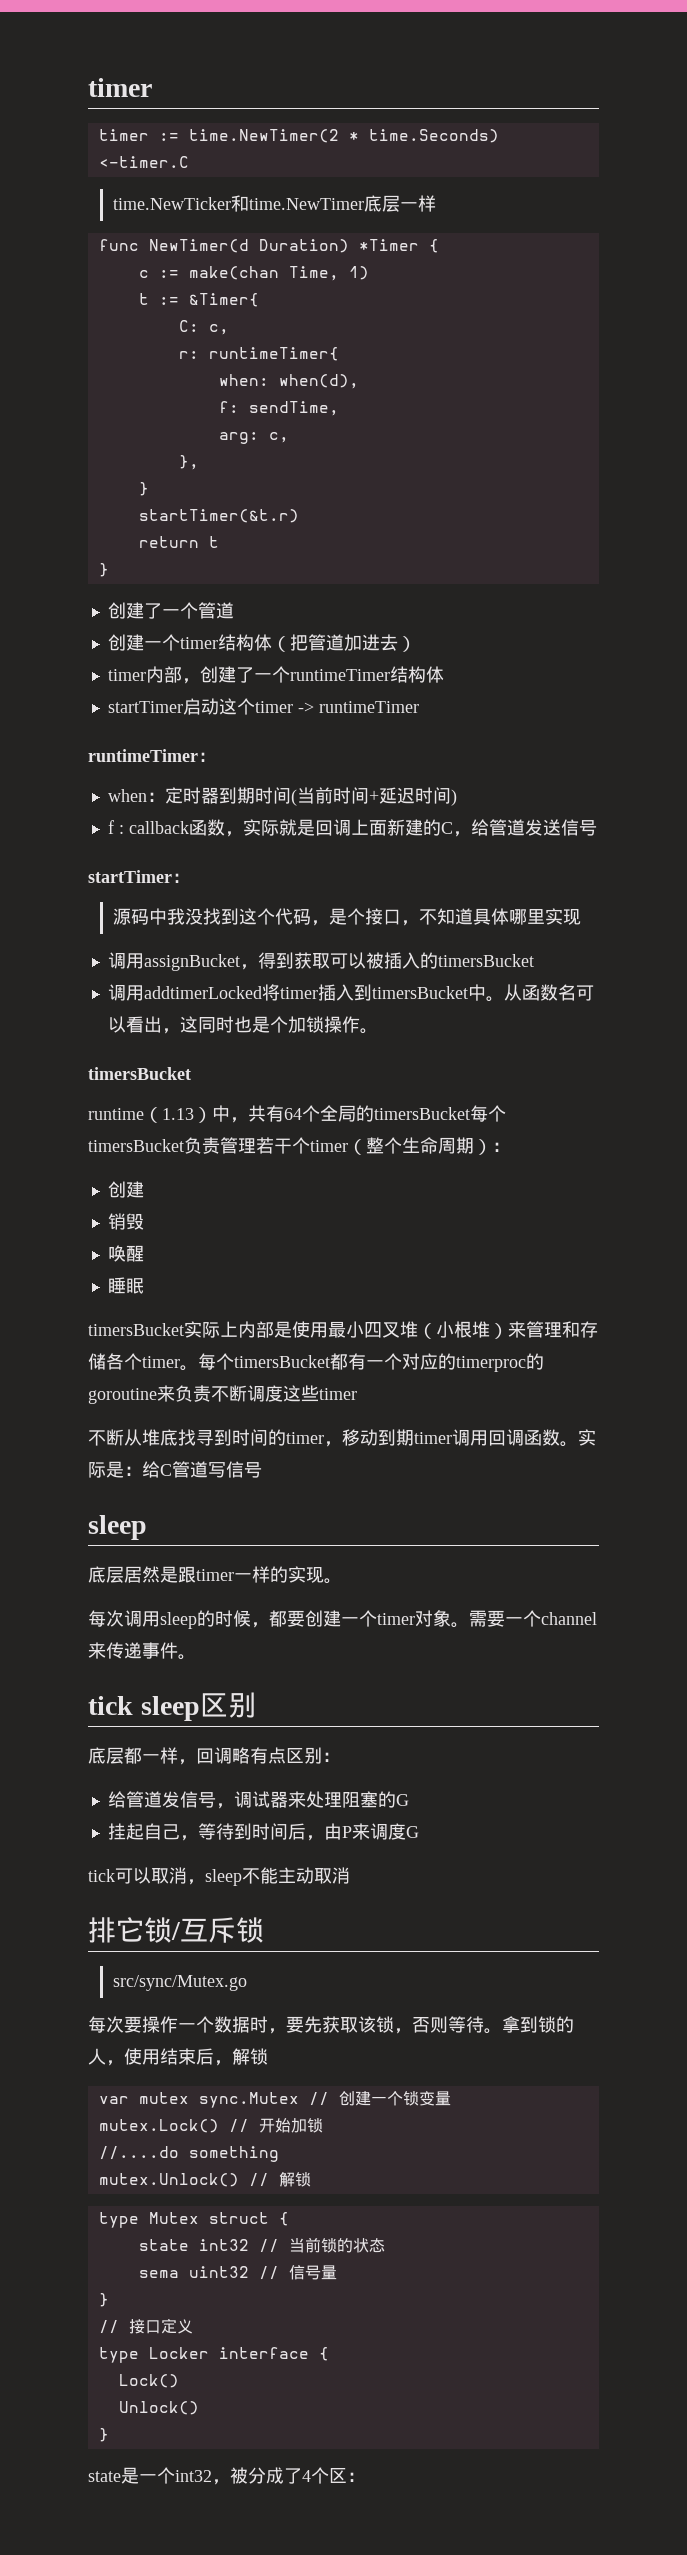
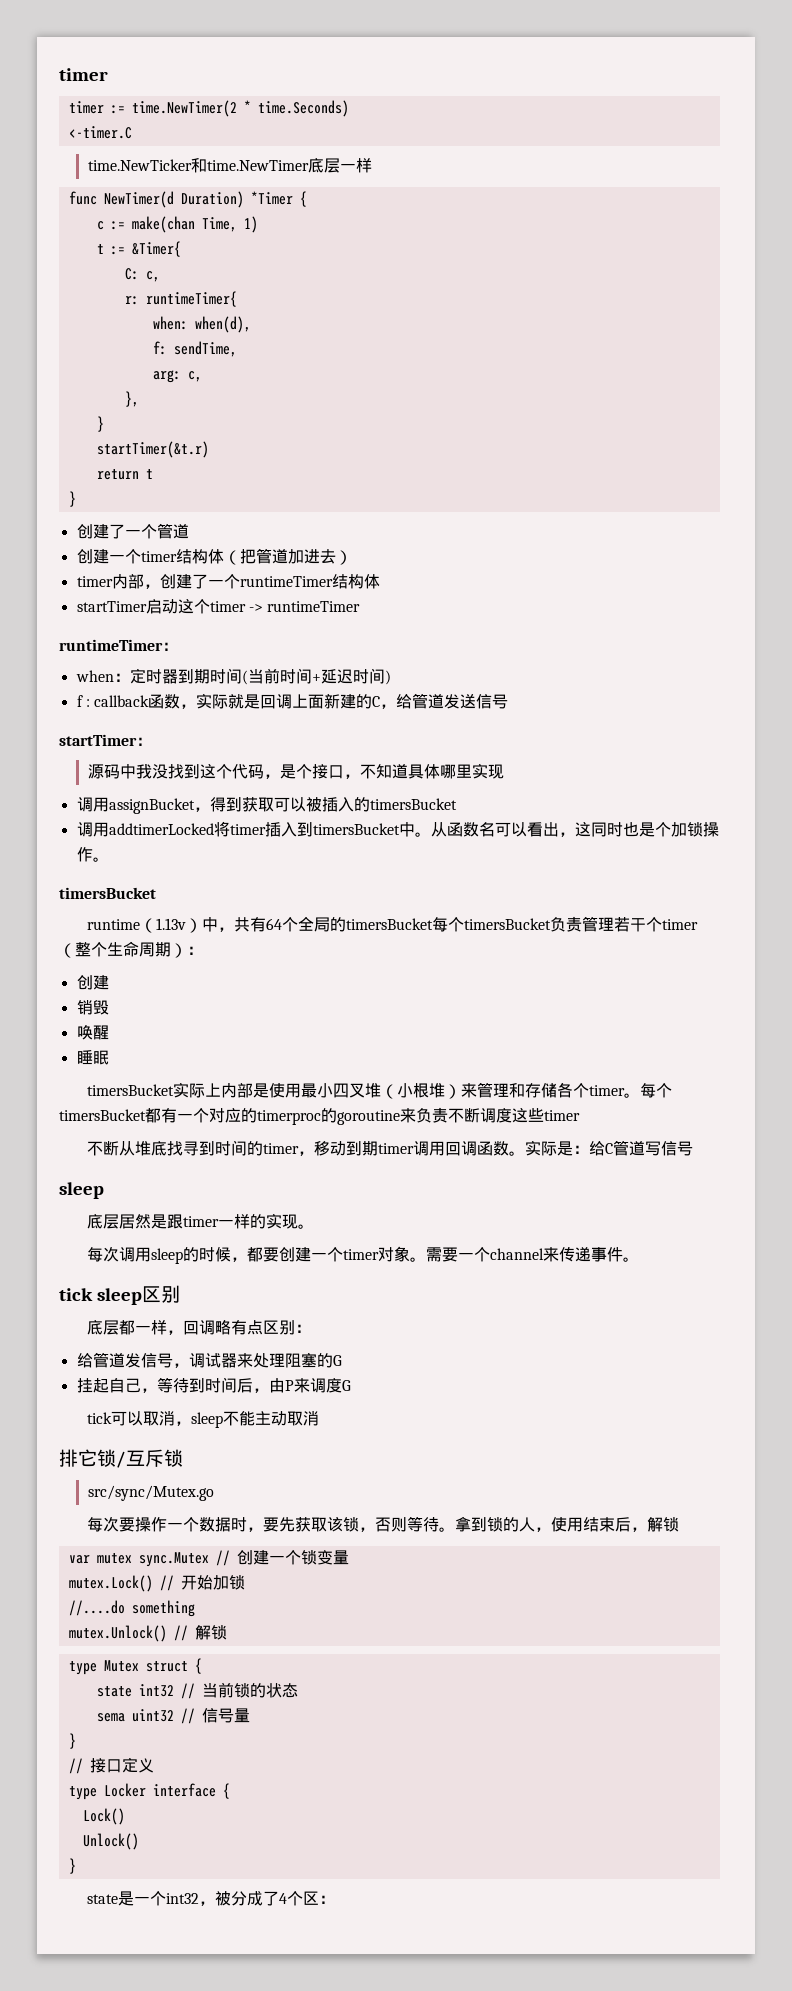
- runtime（1.13）中，共有64个全局的timersBucket每个timersBucket负责管理若干个timer（整个生命周期）：
+ runtime（1.13v）中，共有64个全局的timersBucket每个timersBucket负责管理若干个timer（整个生命周期）：

